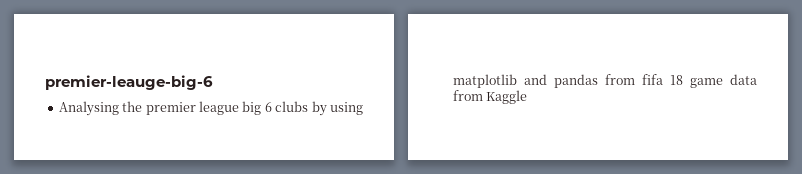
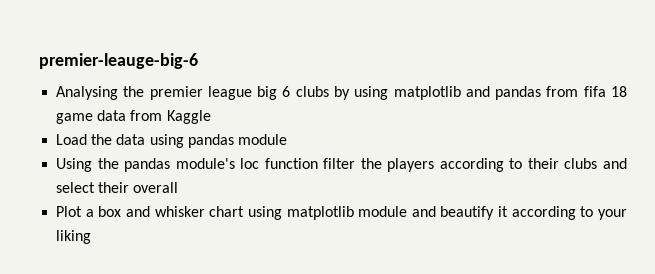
+ Load the data using pandas module
+ Using the pandas module's loc function filter the players according to their clubs and select their overall
+ Plot a box and whisker chart using matplotlib module and beautify it according to your liking

